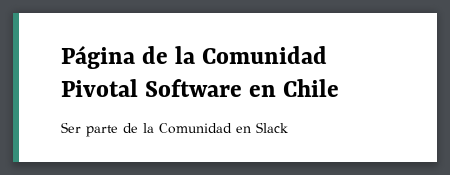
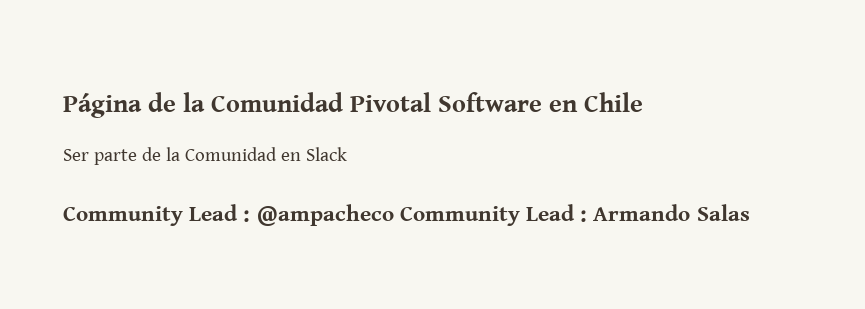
+ Community Lead : @ampacheco Community Lead : Armando Salas

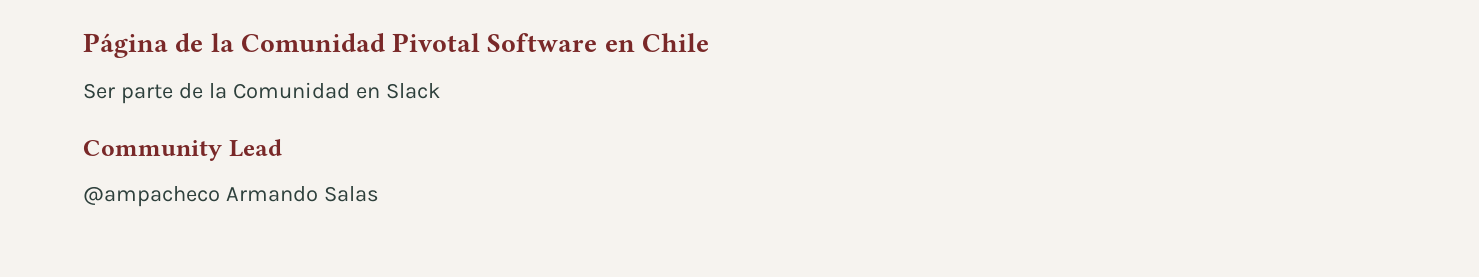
- Community Lead : @ampacheco Community Lead : Armando Salas
+ Community Lead
+ @ampacheco Armando Salas

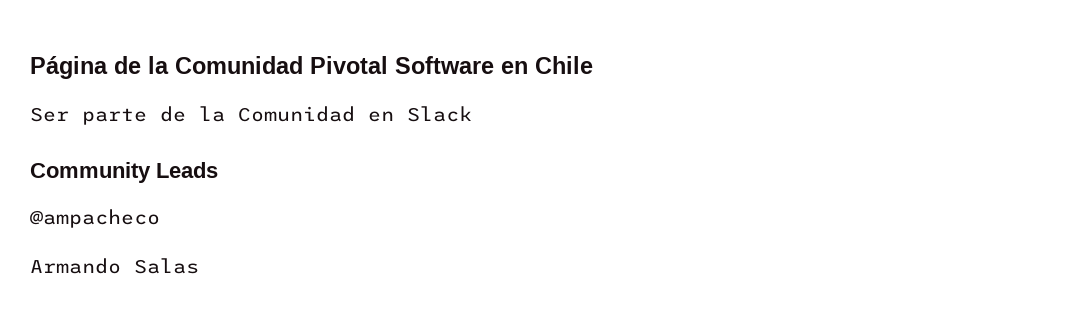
- Community Lead
+ Community Leads
- @ampacheco Armando Salas
+ @ampacheco
+ Armando Salas

